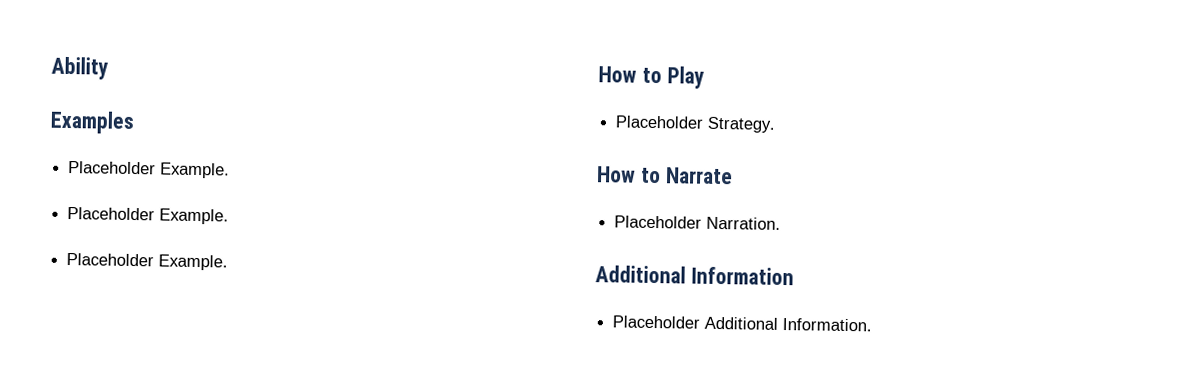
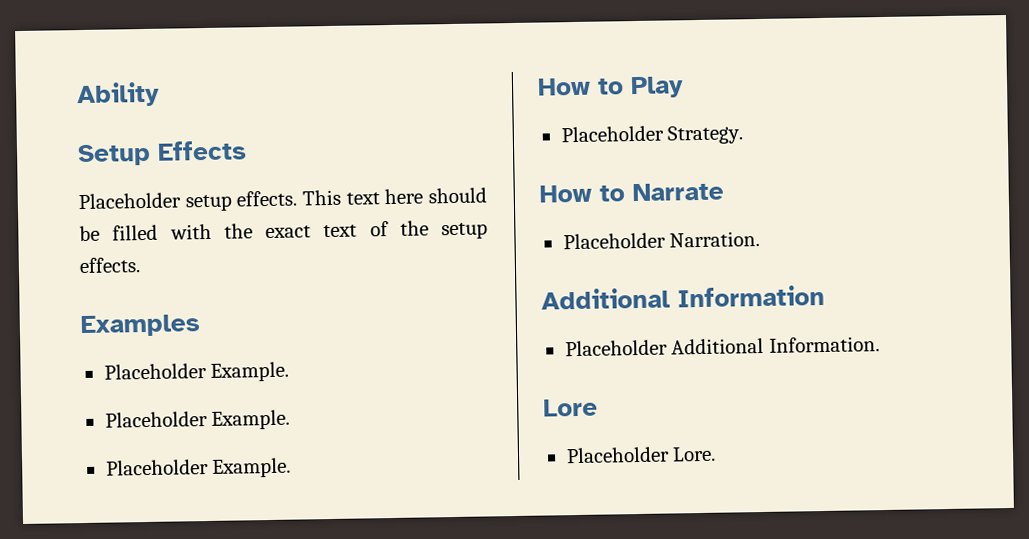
+ Setup Effects
+ Placeholder setup effects. This text here should be filled with the exact text of the setup effects.
+ Lore
+ Placeholder Lore.

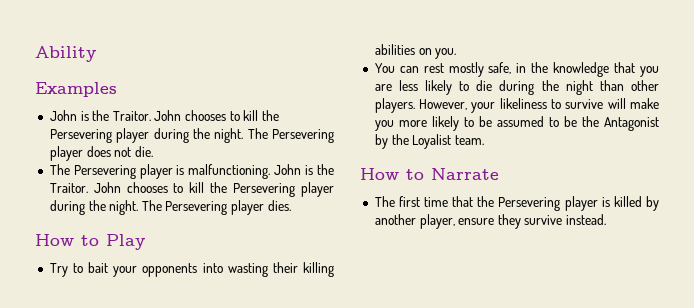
- Setup Effects
- Placeholder setup effects. This text here should be filled with the exact text of the setup effects.
  Examples
- Placeholder Example.
- Placeholder Example.
- Placeholder Example.
+ John is the Traitor. John chooses to kill the Persevering player during the night. The Persevering player does not die.
+ The Persevering player is malfunctioning. John is the Traitor. John chooses to kill the Persevering player during the night. The Persevering player dies.
  How to Play
- Placeholder Strategy.
+ Try to bait your opponents into wasting their killing abilities on you.
+ You can rest mostly safe, in the knowledge that you are less likely to die during the night than other players. However, your likeliness to survive will make you more likely to be assumed to be the Antagonist by the Loyalist team.
  How to Narrate
- Placeholder Narration.
- Additional Information
- Placeholder Additional Information.
- Lore
- Placeholder Lore.
+ The first time that the Persevering player is killed by another player, ensure they survive instead.

